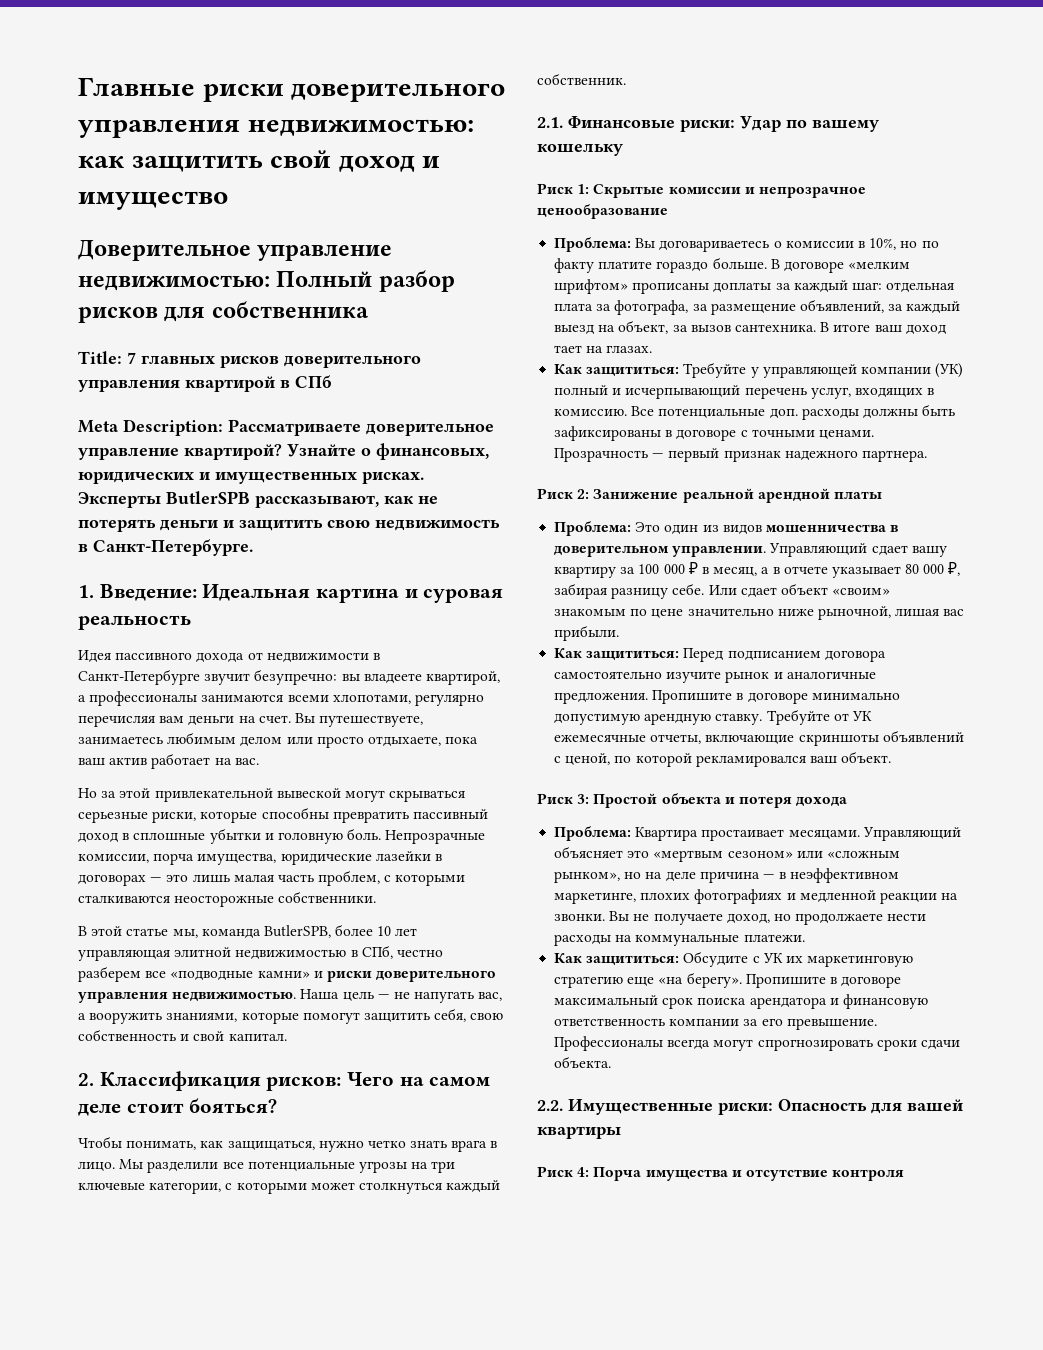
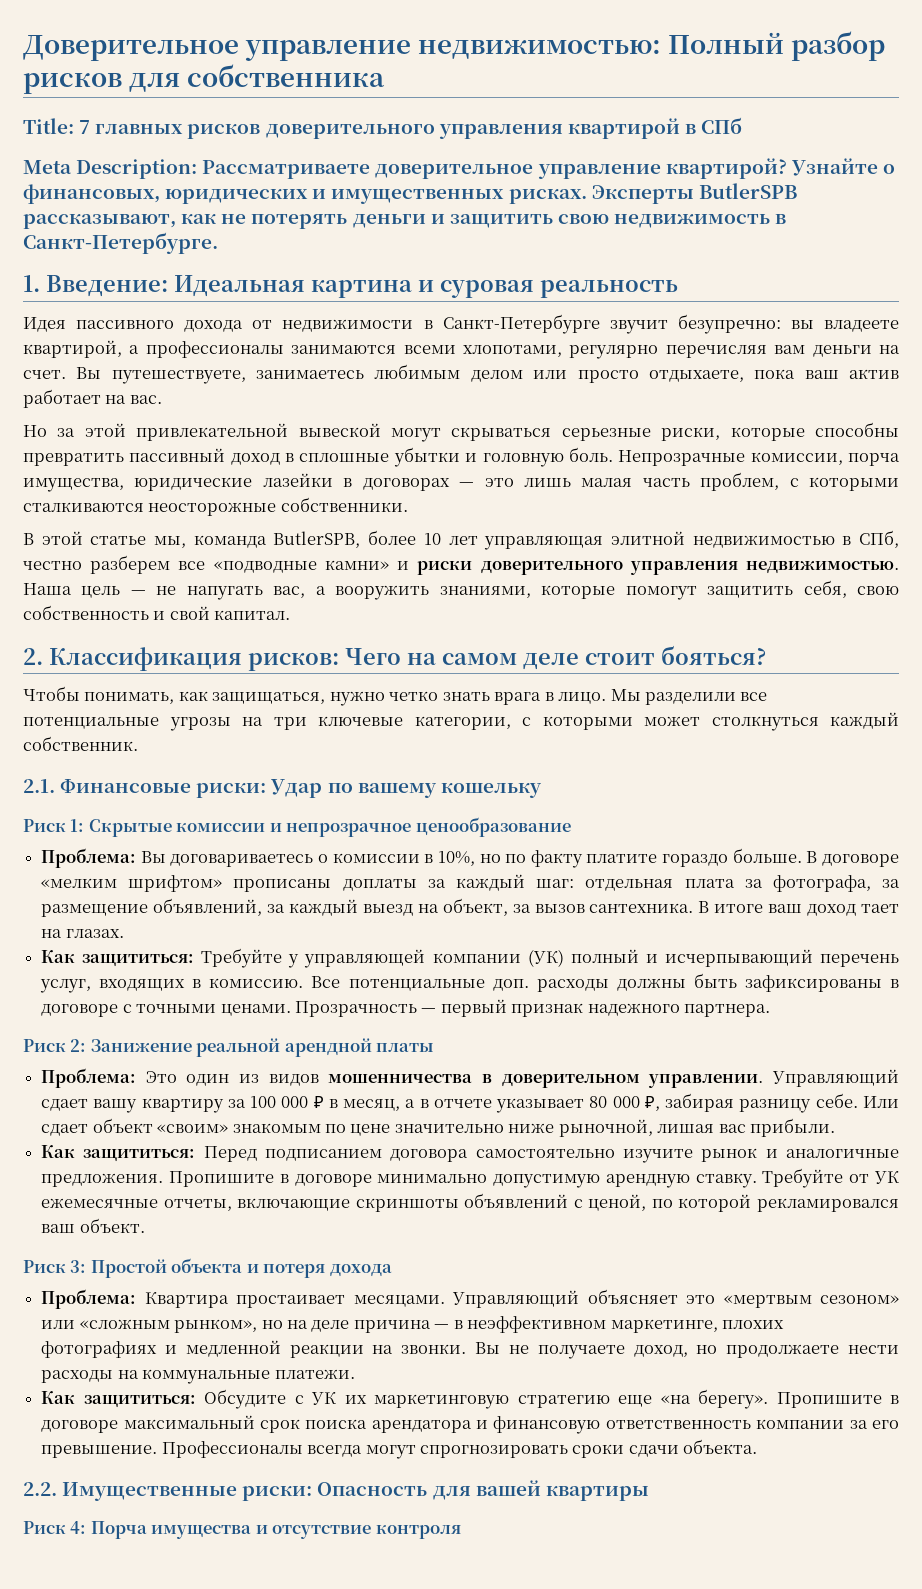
- Главные риски доверительного управления недвижимостью: как защитить свой доход и имущество

